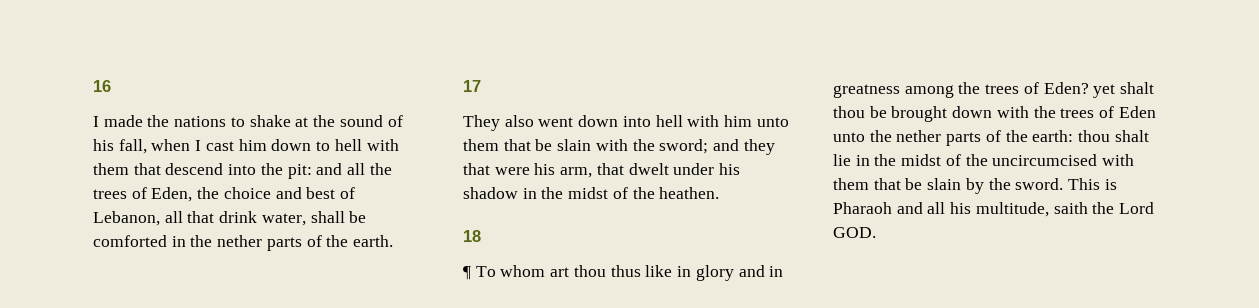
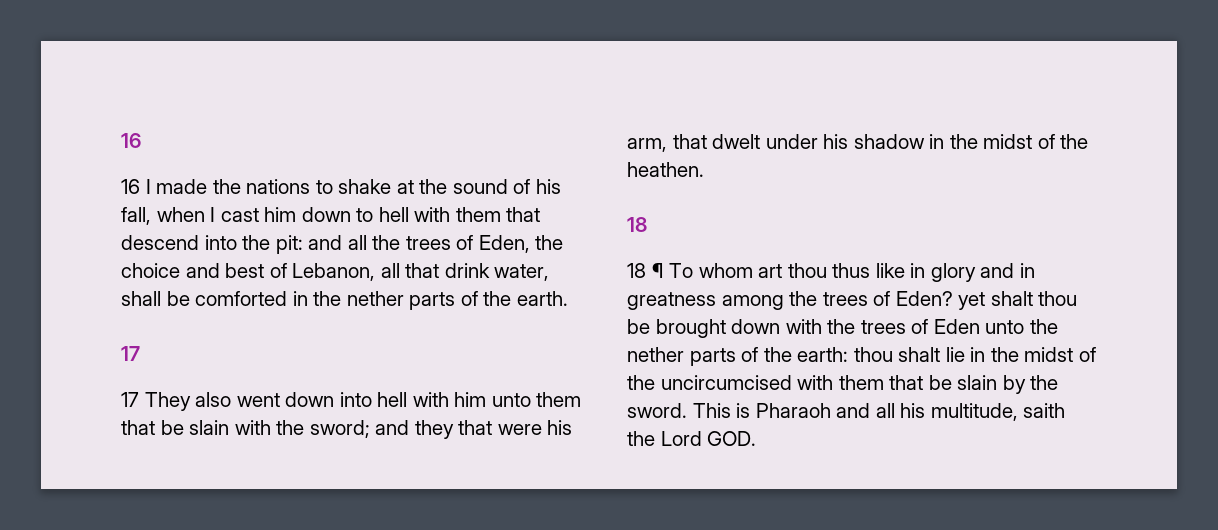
- I made the nations to shake at the sound of his fall, when I cast him down to hell with them that descend into the pit: and all the trees of Eden, the choice and best of Lebanon, all that drink water, shall be comforted in the nether parts of the earth.
+ 16 I made the nations to shake at the sound of his fall, when I cast him down to hell with them that descend into the pit: and all the trees of Eden, the choice and best of Lebanon, all that drink water, shall be comforted in the nether parts of the earth.
- They also went down into hell with him unto them that be slain with the sword; and they that were his arm, that dwelt under his shadow in the midst of the heathen.
+ 17 They also went down into hell with him unto them that be slain with the sword; and they that were his arm, that dwelt under his shadow in the midst of the heathen.
- ¶ To whom art thou thus like in glory and in greatness among the trees of Eden? yet shalt thou be brought down with the trees of Eden unto the nether parts of the earth: thou shalt lie in the midst of the uncircumcised with them that be slain by the sword.
+ 18 ¶ To whom art thou thus like in glory and in greatness among the trees of Eden? yet shalt thou be brought down with the trees of Eden unto the nether parts of the earth: thou shalt lie in the midst of the uncircumcised with them that be slain by the sword.

